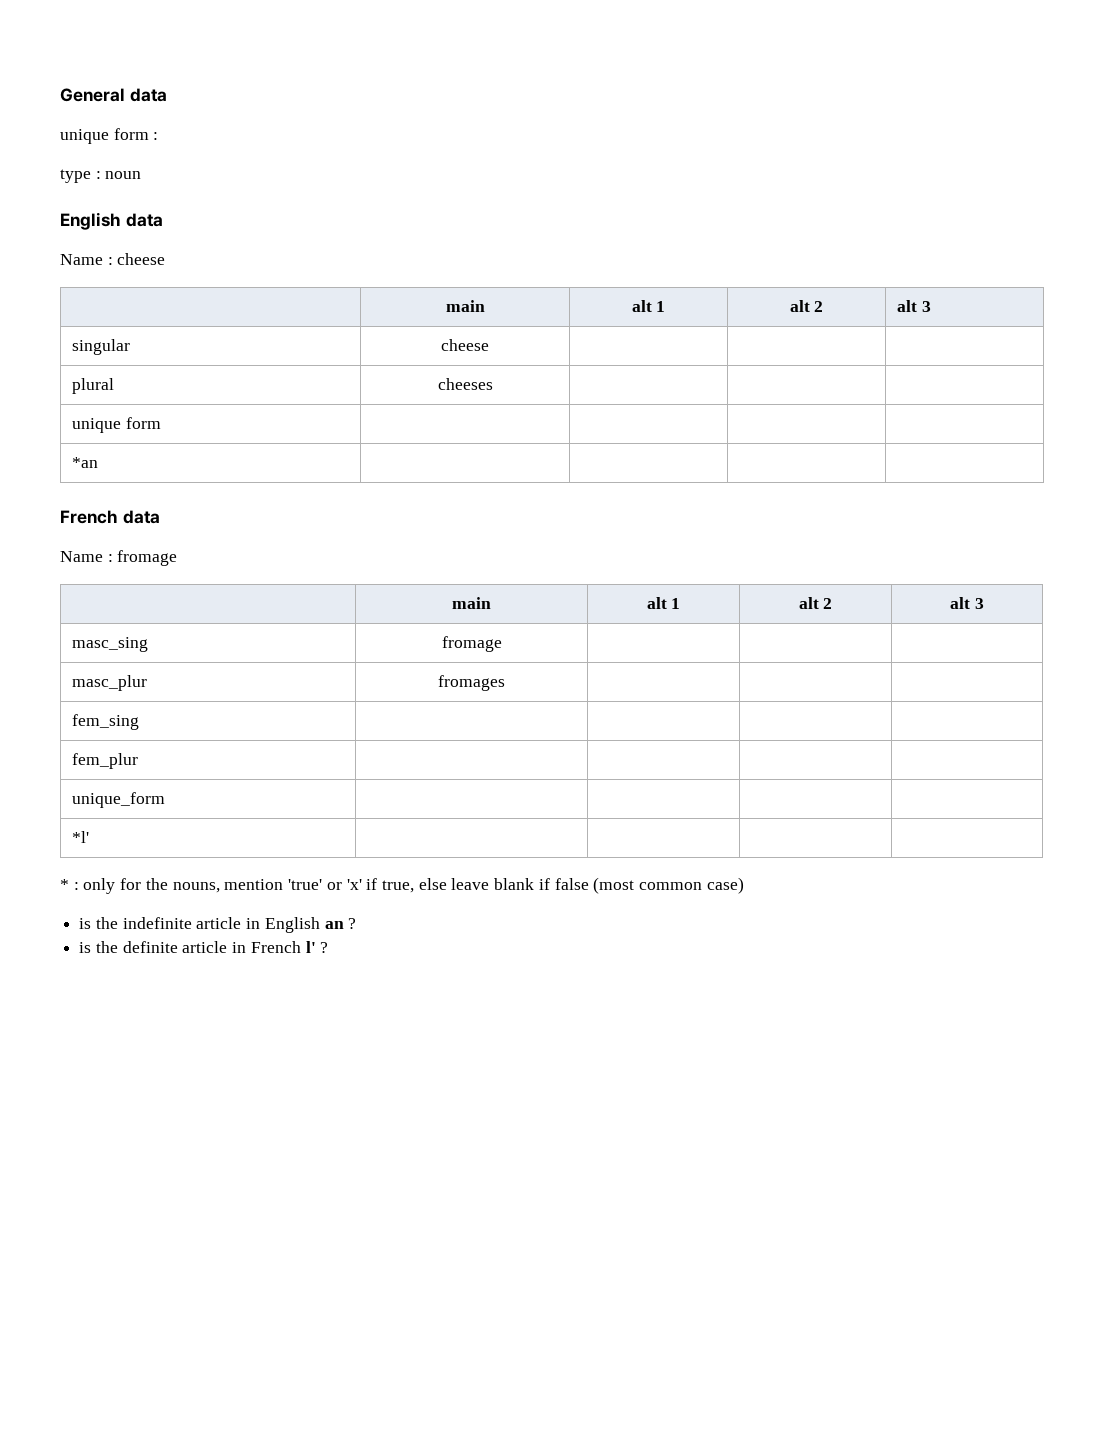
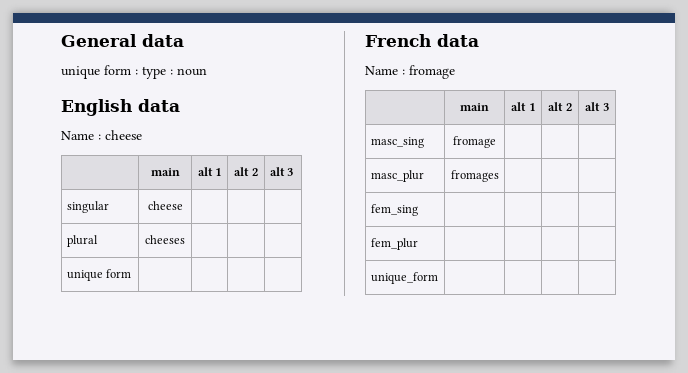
- unique form :
- type : noun
+ unique form : type : noun
- *an | | | |
- *l' | | | |
- * : only for the nouns, mention 'true' or 'x' if true, else leave blank if false (most common case)
- is the indefinite article in English an ?
- is the definite article in French l' ?

